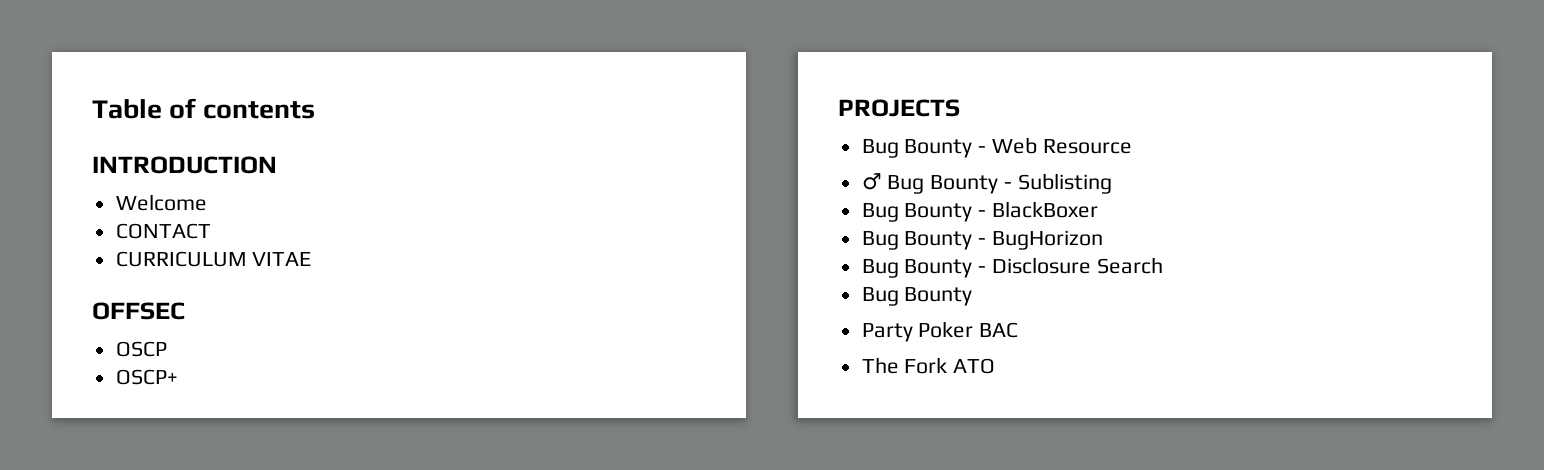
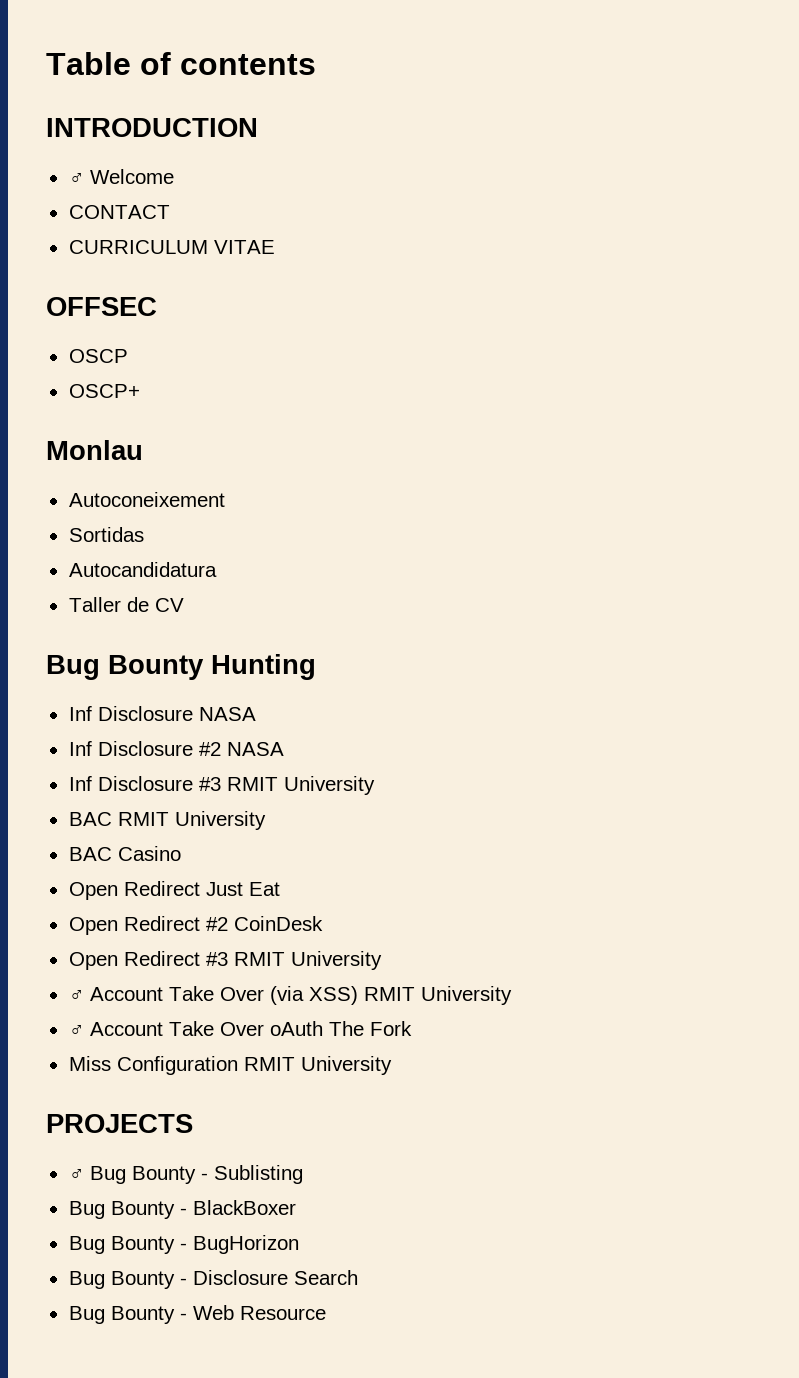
- Welcome
+ ♂ Welcome
+ Monlau
+ Autoconeixement
+ Sortidas
+ Autocandidatura
+ Taller de CV
+ Bug Bounty Hunting
+ Inf Disclosure NASA
+ Inf Disclosure #2 NASA
+ Inf Disclosure #3 RMIT University
+ BAC RMIT University
+ BAC Casino
+ Open Redirect Just Eat
+ Open Redirect #2 CoinDesk
+ Open Redirect #3 RMIT University
+ ♂ Account Take Over (via XSS) RMIT University
+ ♂ Account Take Over oAuth The Fork
+ Miss Configuration RMIT University
  PROJECTS
- Bug Bounty - Web Resource
  Bug Bounty - Disclosure Search
- Bug Bounty
- Party Poker BAC
- The Fork ATO
+ Bug Bounty - Web Resource

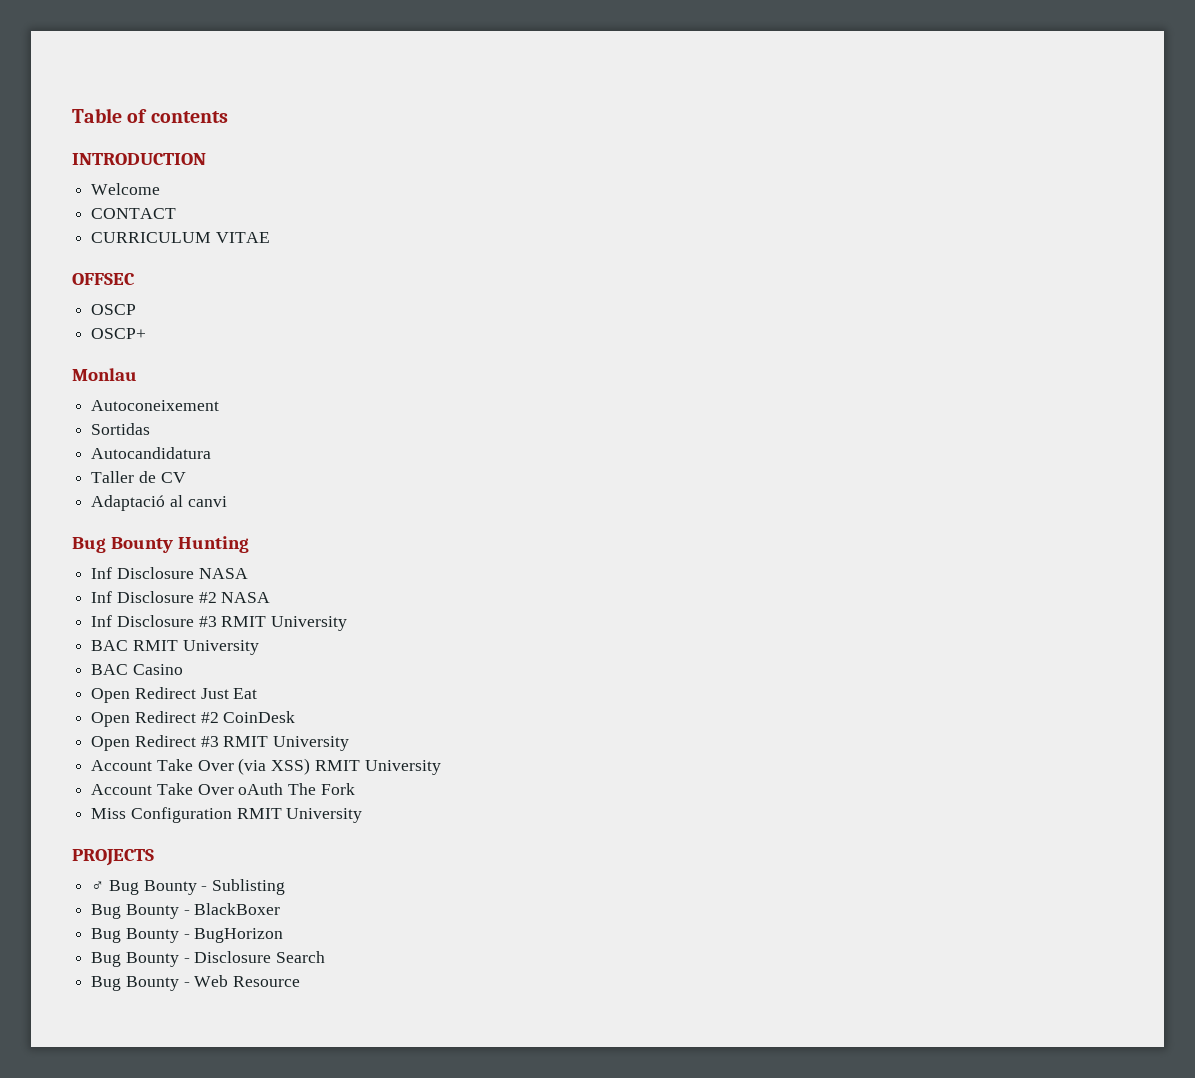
- ♂ Welcome
+ Welcome
+ Adaptació al canvi
- ♂ Account Take Over (via XSS) RMIT University
+ Account Take Over (via XSS) RMIT University
- ♂ Account Take Over oAuth The Fork
+ Account Take Over oAuth The Fork

